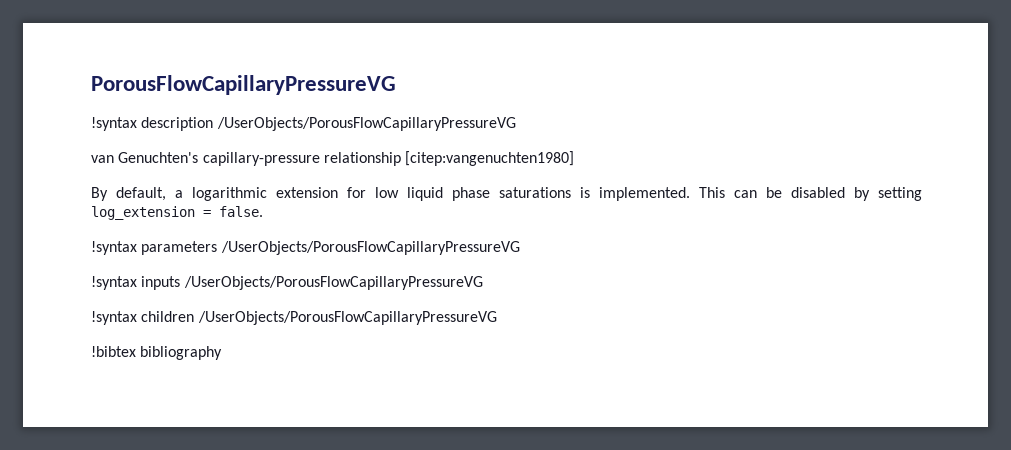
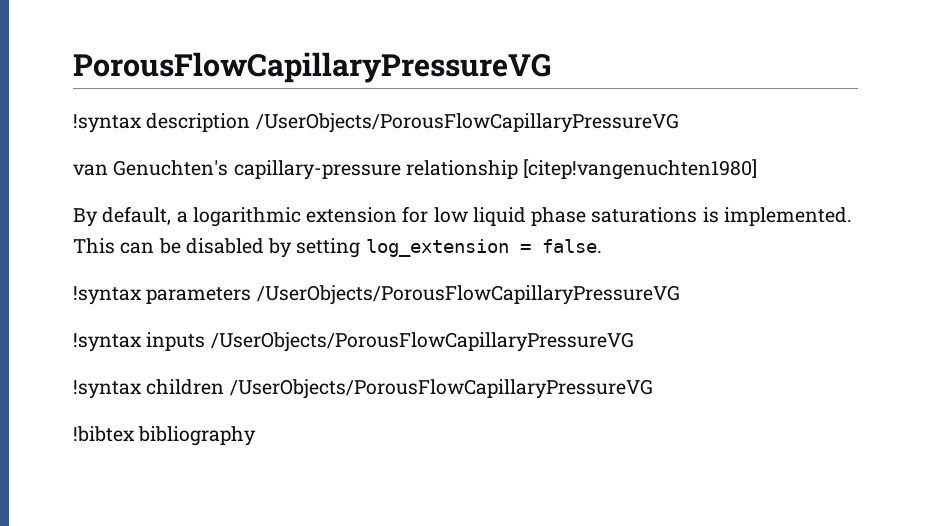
- van Genuchten's capillary-pressure relationship [citep:vangenuchten1980]
+ van Genuchten's capillary-pressure relationship [citep!vangenuchten1980]

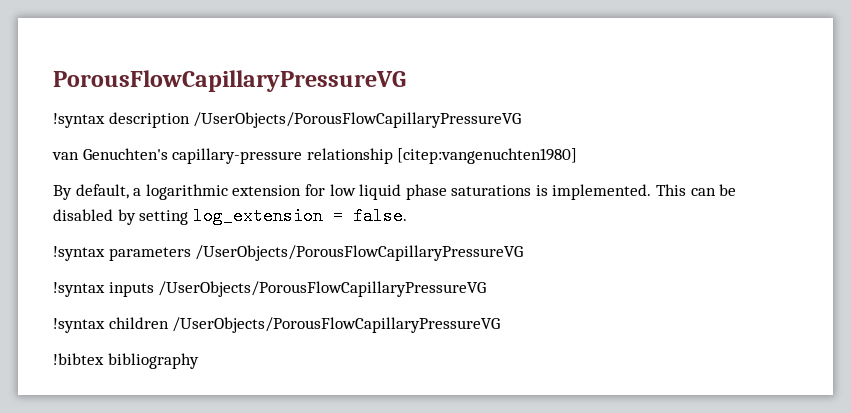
- van Genuchten's capillary-pressure relationship [citep!vangenuchten1980]
+ van Genuchten's capillary-pressure relationship [citep:vangenuchten1980]

